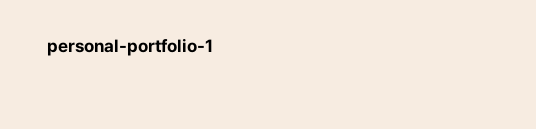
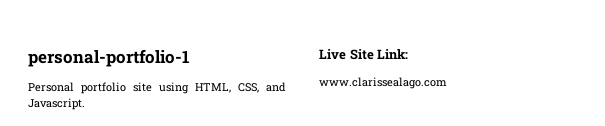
+ Personal portfolio site using HTML, CSS, and Javascript.
+ Live Site Link:
+ www.clarissealago.com

